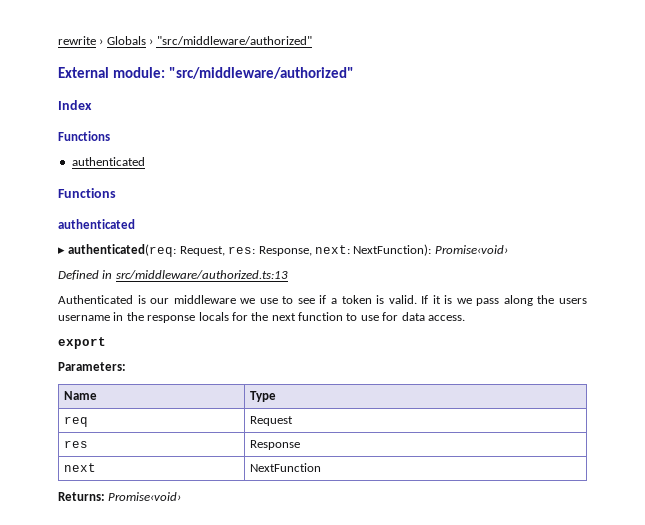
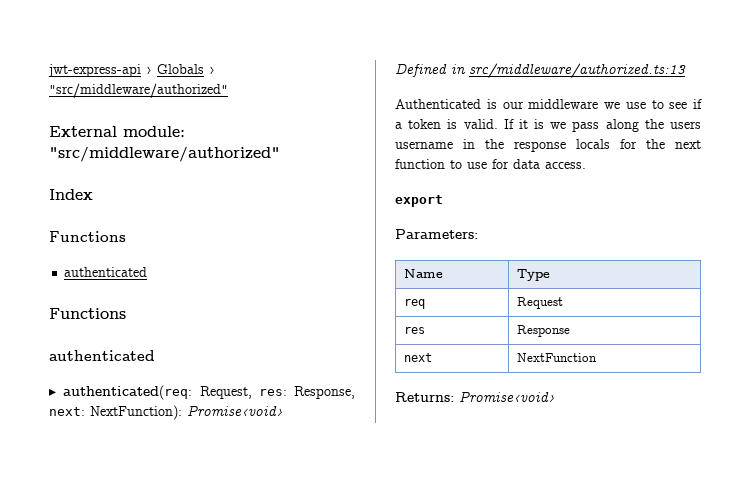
- rewrite › Globals › "src/middleware/authorized"
+ jwt-express-api › Globals › "src/middleware/authorized"

